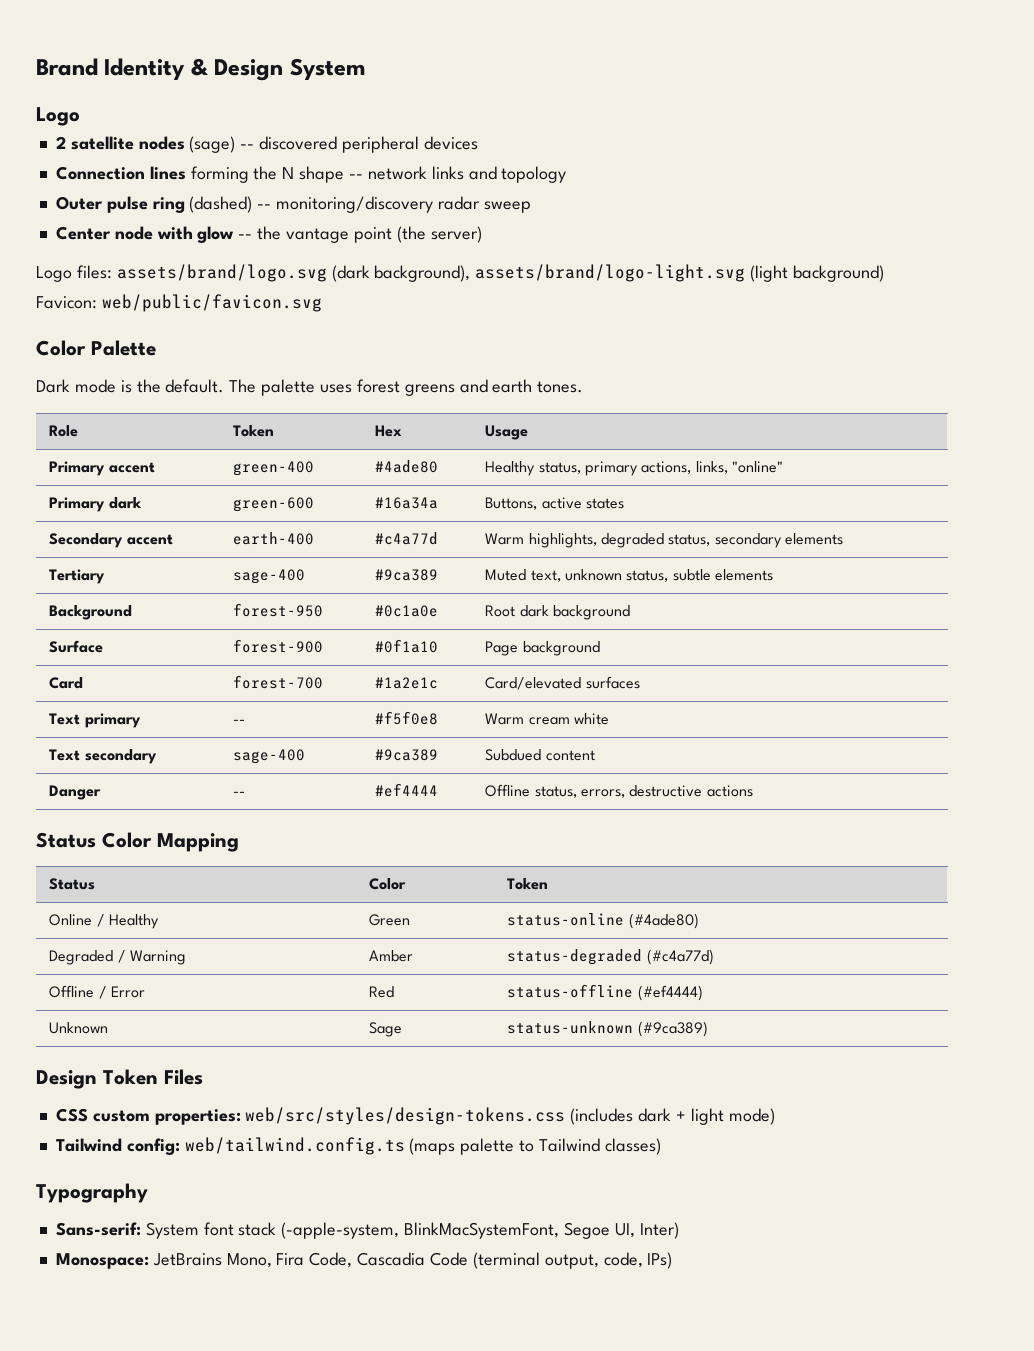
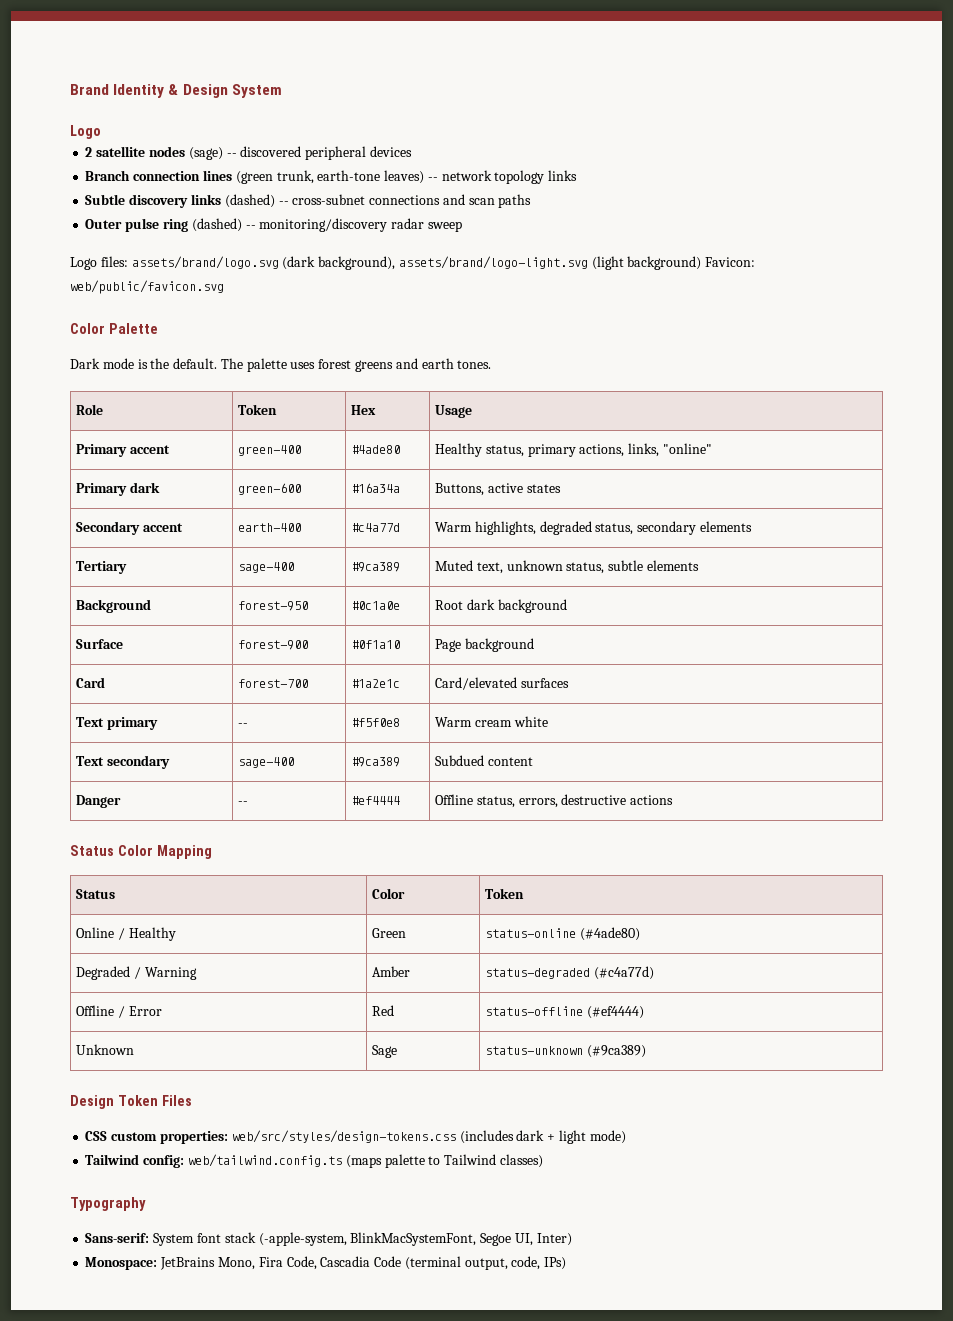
- Connection lines forming the N shape -- network links and topology
+ Branch connection lines (green trunk, earth-tone leaves) -- network topology links
+ Subtle discovery links (dashed) -- cross-subnet connections and scan paths
- Center node with glow -- the vantage point (the server)

